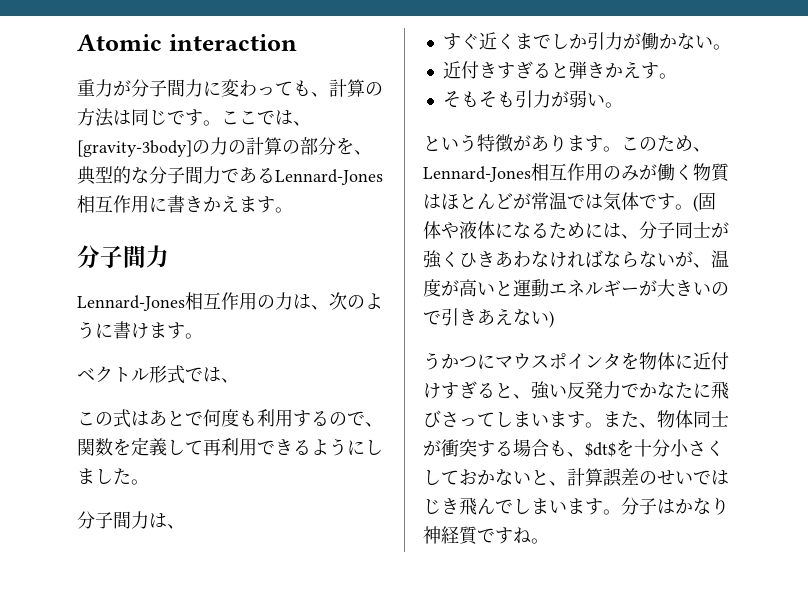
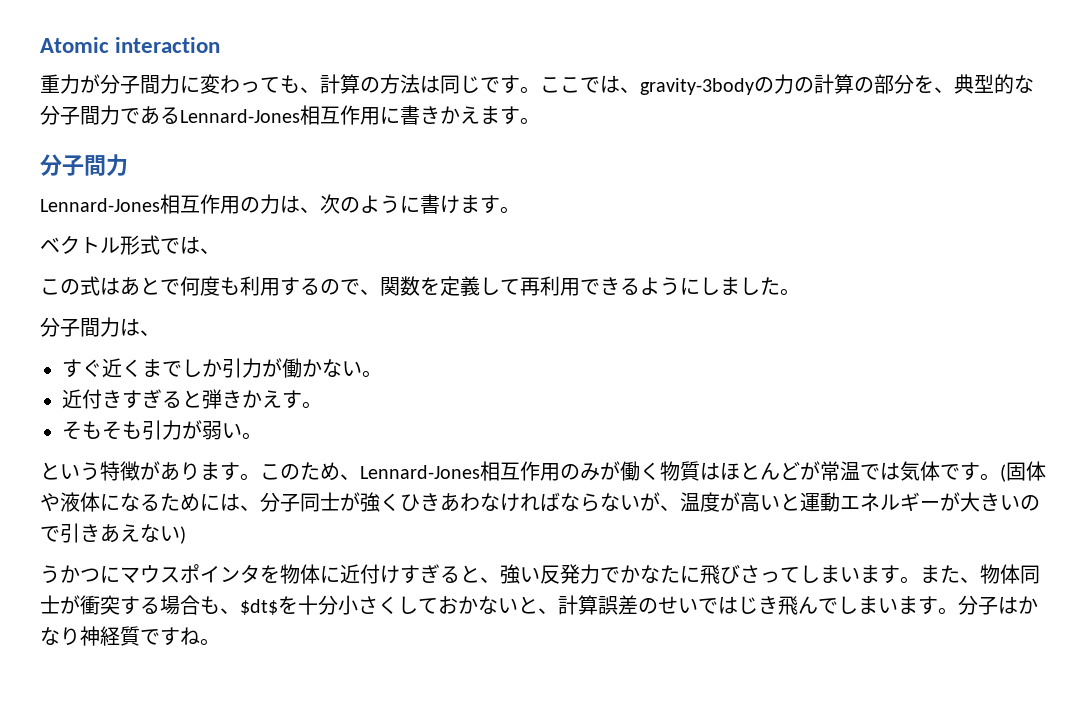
- ここでは、[gravity-3body]の力の計算の部分を、典型的な分子間力であるLennard-Jones相互作用に書きかえます。
+ ここでは、gravity-3bodyの力の計算の部分を、典型的な分子間力であるLennard-Jones相互作用に書きかえます。

